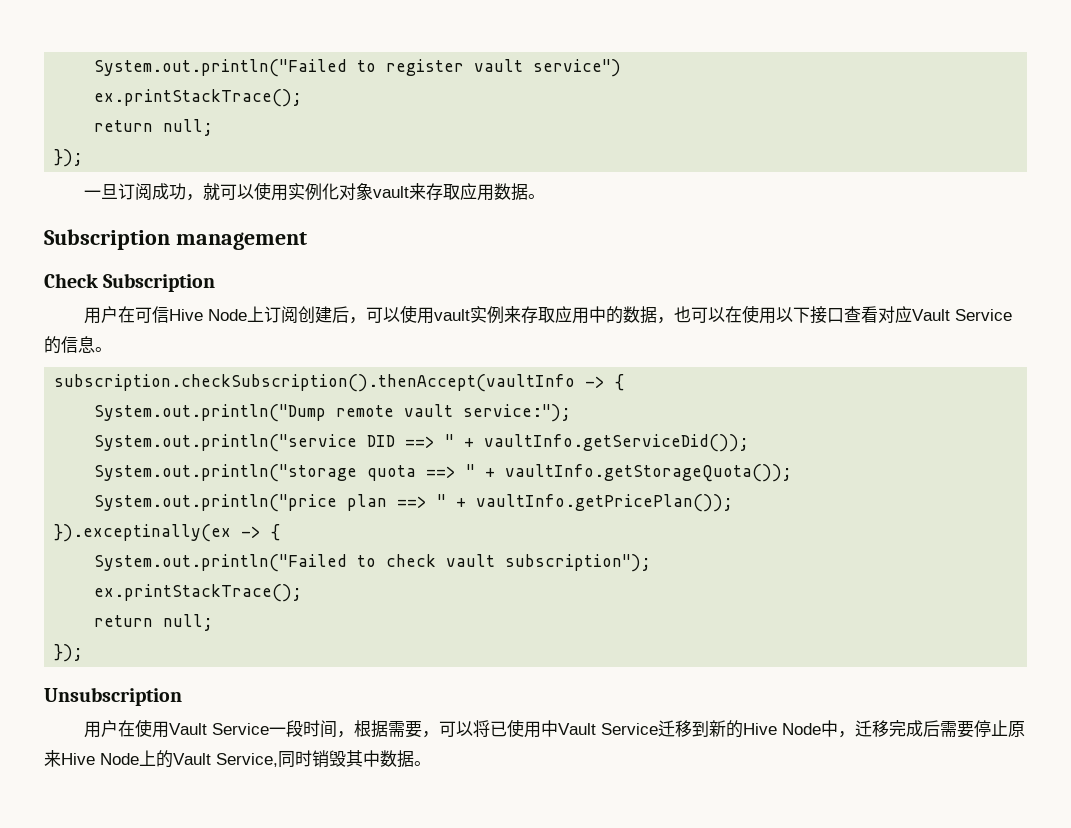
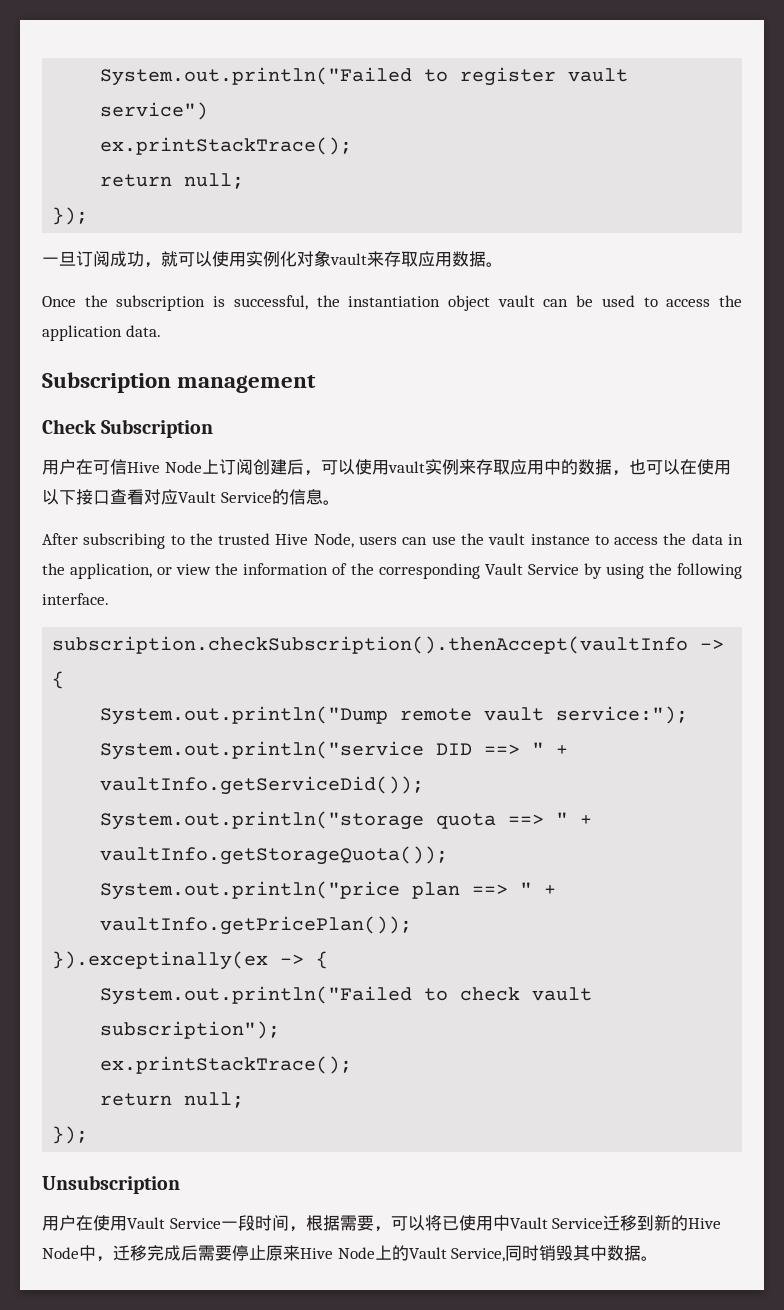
+ Once the subscription is successful, the instantiation object vault can be used to access the application data.
+ After subscribing to the trusted Hive Node, users can use the vault instance to access the data in the application, or view the information of the corresponding Vault Service by using the following interface.

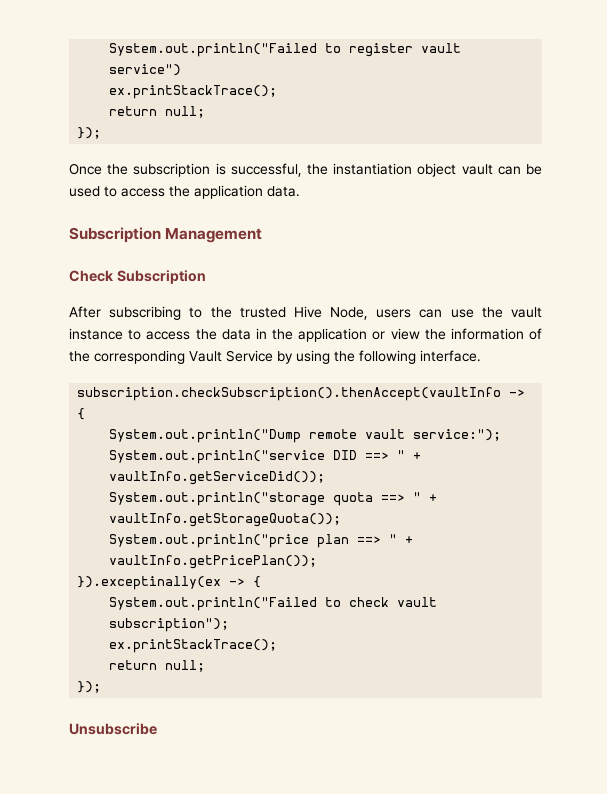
- 一旦订阅成功，就可以使用实例化对象vault来存取应用数据。
- Subscription management
+ Subscription Management
- 用户在可信Hive Node上订阅创建后，可以使用vault实例来存取应用中的数据，也可以在使用以下接口查看对应Vault Service的信息。
- After subscribing to the trusted Hive Node, users can use the vault instance to access the data in the application, or view the information of the corresponding Vault Service by using the following interface.
+ After subscribing to the trusted Hive Node, users can use the vault instance to access the data in the application or view the information of the corresponding Vault Service by using the following interface.
- Unsubscription
- 用户在使用Vault Service一段时间，根据需要，可以将已使用中Vault Service迁移到新的Hive Node中，迁移完成后需要停止原来Hive Node上的Vault Service,同时销毁其中数据。
+ Unsubscribe

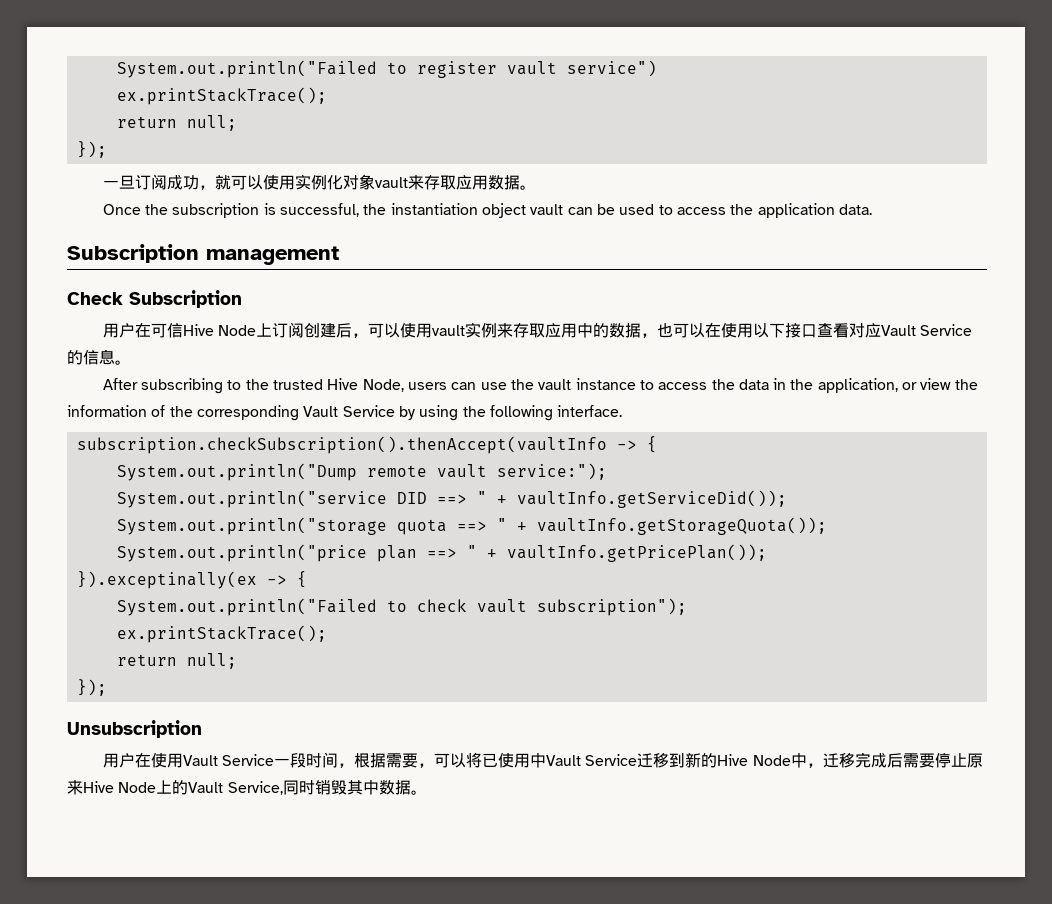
+ 一旦订阅成功，就可以使用实例化对象vault来存取应用数据。
- Subscription Management
+ Subscription management
+ 用户在可信Hive Node上订阅创建后，可以使用vault实例来存取应用中的数据，也可以在使用以下接口查看对应Vault Service的信息。
- After subscribing to the trusted Hive Node, users can use the vault instance to access the data in the application or view the information of the corresponding Vault Service by using the following interface.
+ After subscribing to the trusted Hive Node, users can use the vault instance to access the data in the application, or view the information of the corresponding Vault Service by using the following interface.
- Unsubscribe
+ Unsubscription
+ 用户在使用Vault Service一段时间，根据需要，可以将已使用中Vault Service迁移到新的Hive Node中，迁移完成后需要停止原来Hive Node上的Vault Service,同时销毁其中数据。

